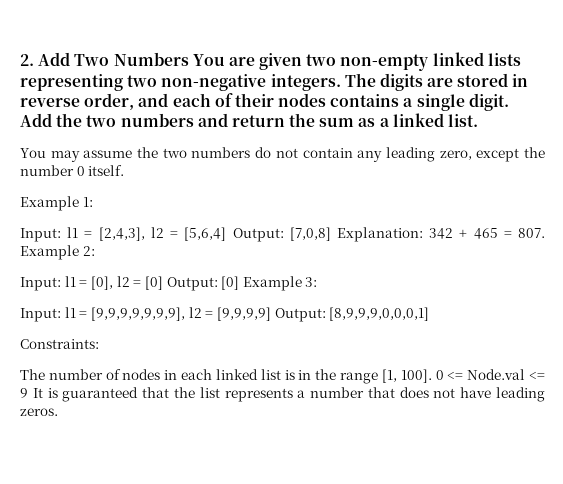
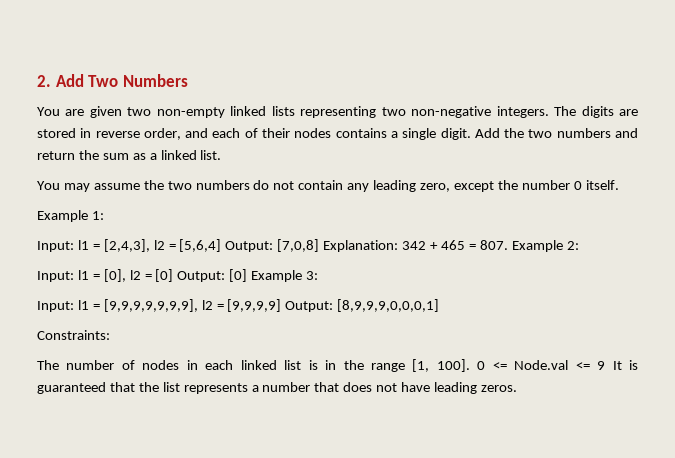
- 2. Add Two Numbers You are given two non-empty linked lists representing two non-negative integers.
+ 2. Add Two Numbers
+ You are given two non-empty linked lists representing two non-negative integers.

